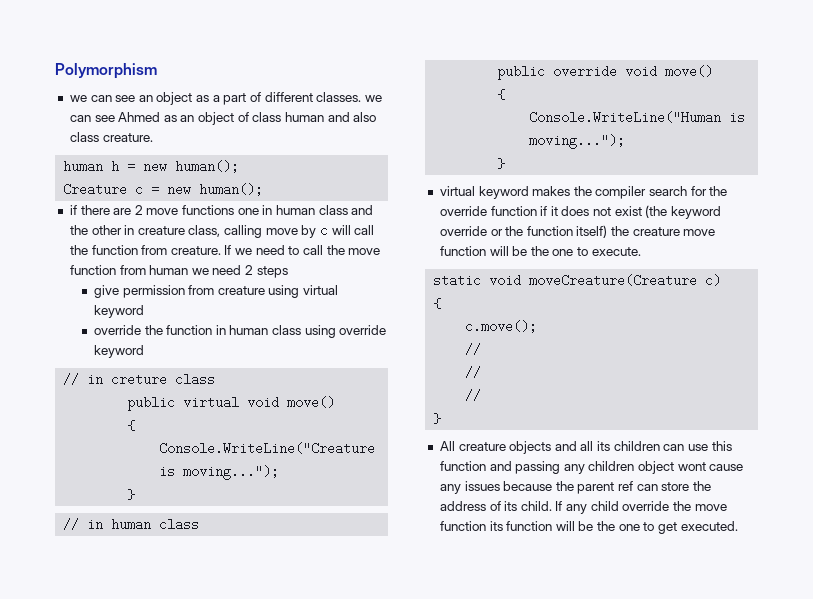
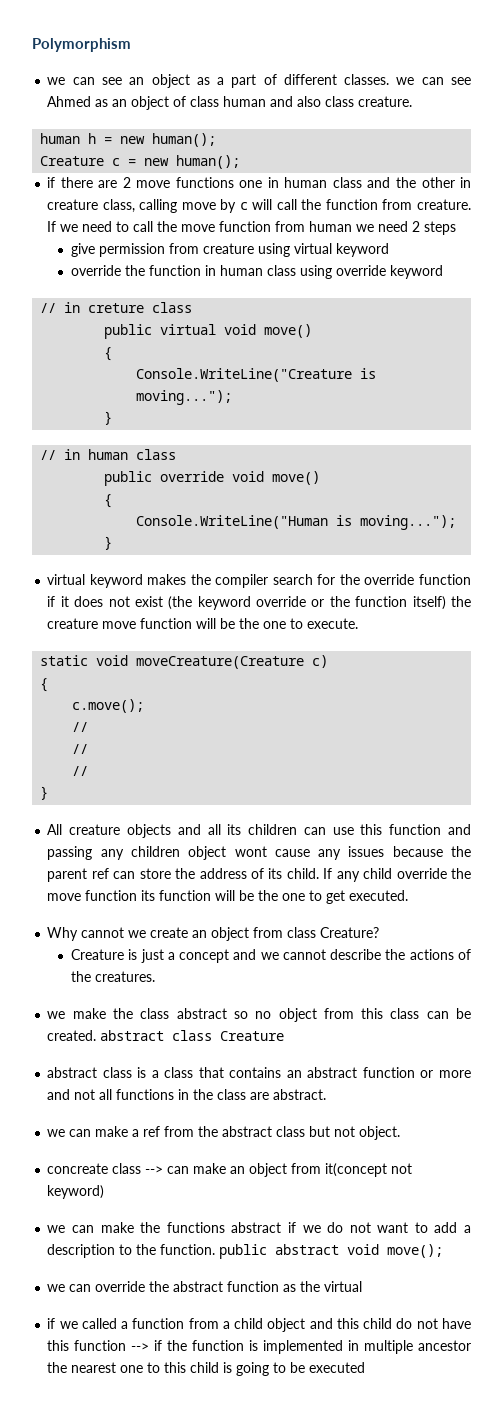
+ Why cannot we create an object from class Creature?
+ Creature is just a concept and we cannot describe the actions of the creatures.
+ we make the class abstract so no object from this class can be created. abstract class Creature
+ abstract class is a class that contains an abstract function or more and not all functions in the class are abstract.
+ we can make a ref from the abstract class but not object.
+ concreate class --> can make an object from it(concept not keyword)
+ we can make the functions abstract if we do not want to add a description to the function. public abstract void move();
+ we can override the abstract function as the virtual
+ if we called a function from a child object and this child do not have this function --> if the function is implemented in multiple ancestor the nearest one to this child is going to be executed

